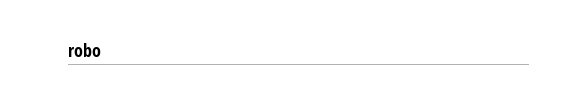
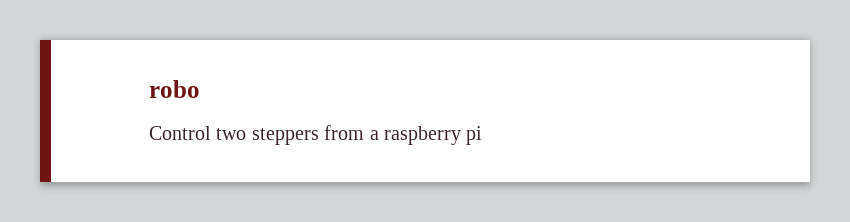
+ Control two steppers from a raspberry pi

